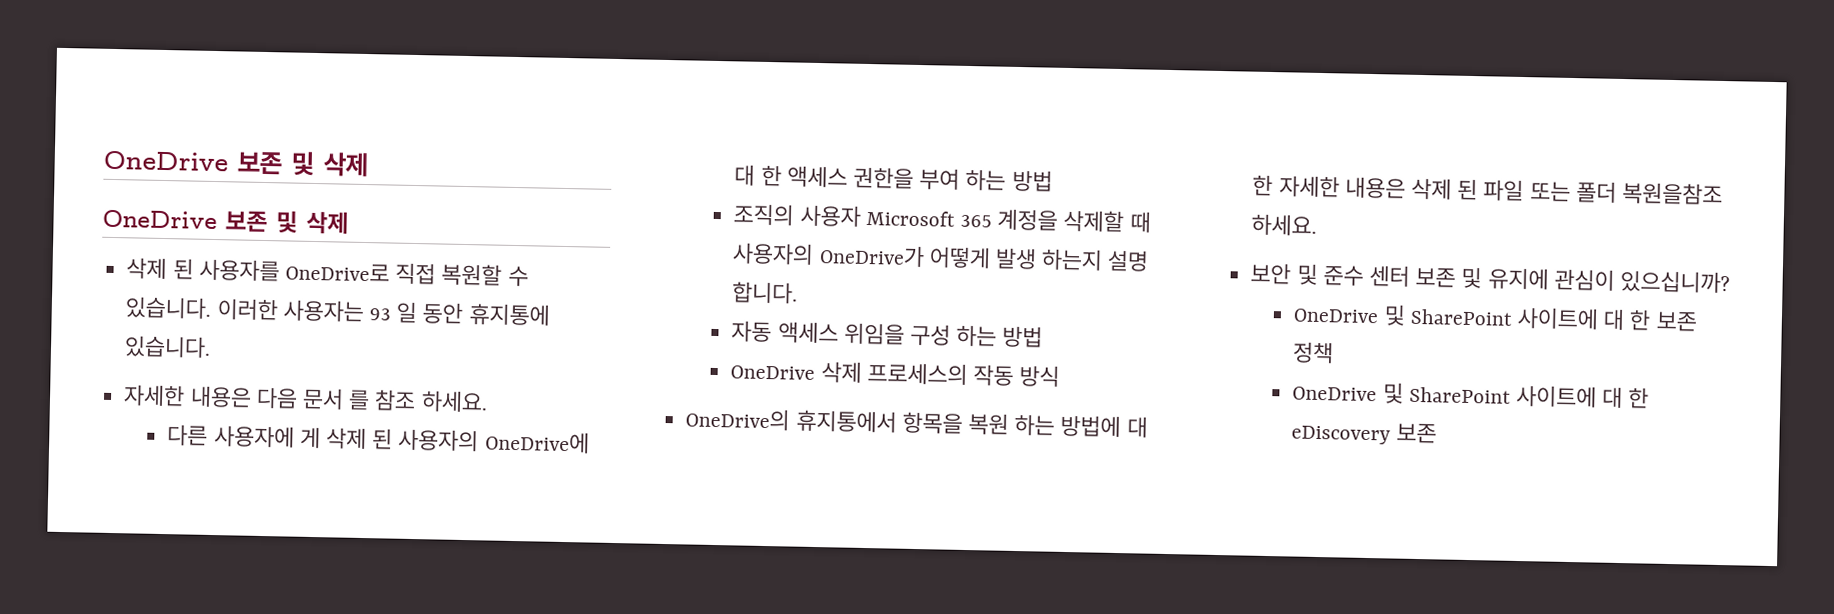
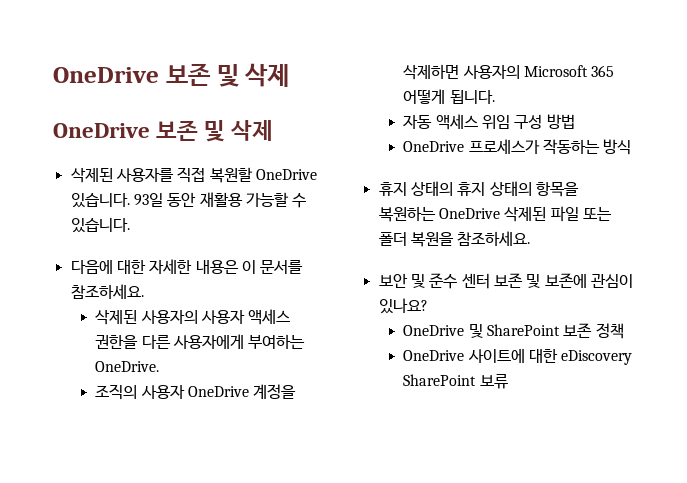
- 삭제 된 사용자를 OneDrive로 직접 복원할 수 있습니다. 이러한 사용자는 93 일 동안 휴지통에 있습니다.
- 자세한 내용은 다음 문서 를 참조 하세요.
- 다른 사용자에 게 삭제 된 사용자의 OneDrive에 대 한 액세스 권한을 부여 하는 방법
- 조직의 사용자 Microsoft 365 계정을 삭제할 때 사용자의 OneDrive가 어떻게 발생 하는지 설명 합니다.
+ 삭제된 사용자를 직접 복원할 OneDrive 있습니다. 93일 동안 재활용 가능할 수 있습니다.
+ 다음에 대한 자세한 내용은 이 문서를 참조하세요.
+ 삭제된 사용자의 사용자 액세스 권한을 다른 사용자에게 부여하는 OneDrive.
+ 조직의 사용자 OneDrive 계정을 삭제하면 사용자의 Microsoft 365 어떻게 됩니다.
- 자동 액세스 위임을 구성 하는 방법
+ 자동 액세스 위임 구성 방법
- OneDrive 삭제 프로세스의 작동 방식
- OneDrive의 휴지통에서 항목을 복원 하는 방법에 대 한 자세한 내용은 삭제 된 파일 또는 폴더 복원을참조 하세요.
+ OneDrive 프로세스가 작동하는 방식
+ 휴지 상태의 휴지 상태의 항목을 복원하는 OneDrive 삭제된 파일 또는 폴더 복원을 참조하세요.
- 보안 및 준수 센터 보존 및 유지에 관심이 있으십니까?
- OneDrive 및 SharePoint 사이트에 대 한 보존 정책
+ 보안 및 준수 센터 보존 및 보존에 관심이 있나요?
+ OneDrive 및 SharePoint 보존 정책
- OneDrive 및 SharePoint 사이트에 대 한 eDiscovery 보존
+ OneDrive 사이트에 대한 eDiscovery SharePoint 보류

